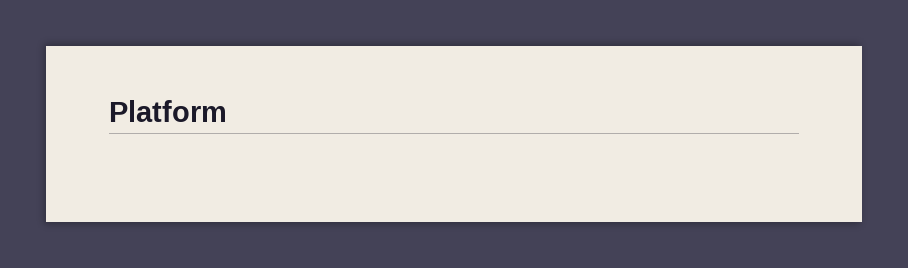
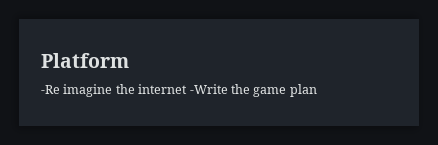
+ -Re imagine the internet -Write the game plan

